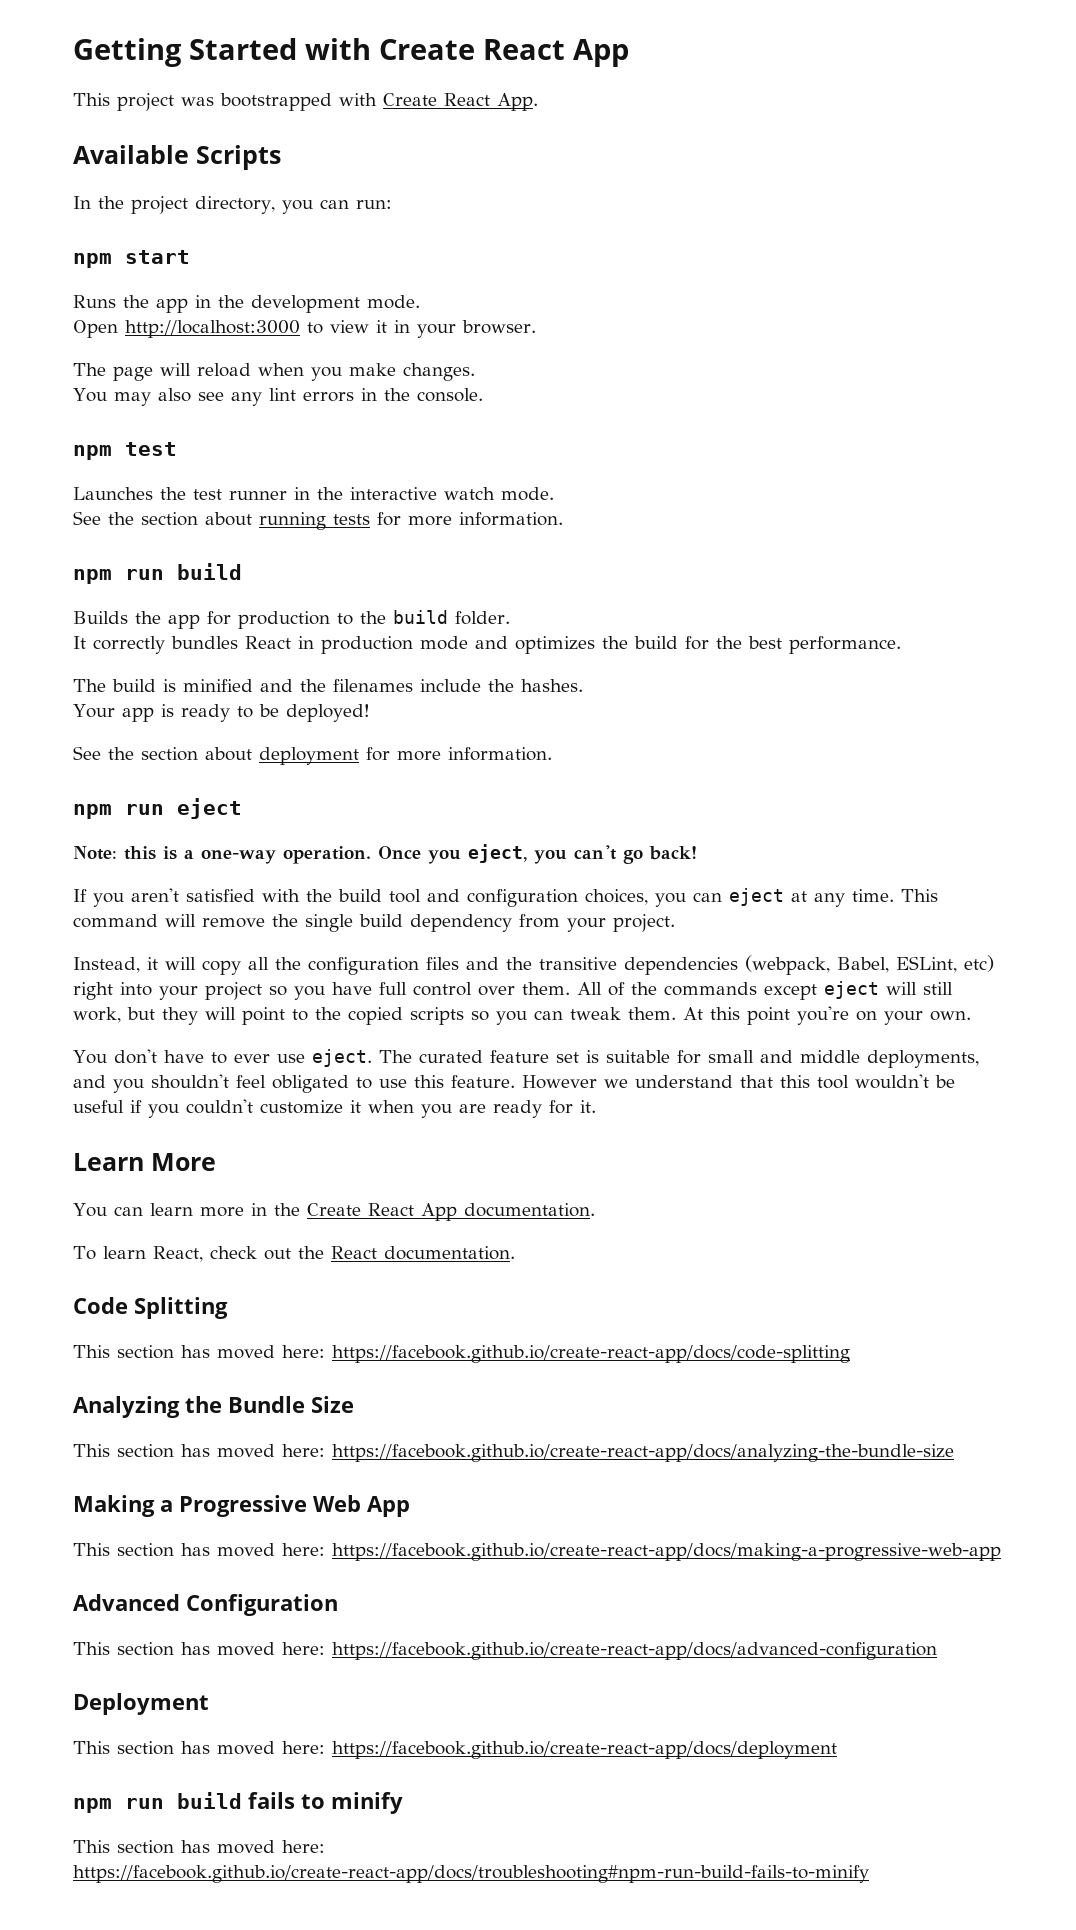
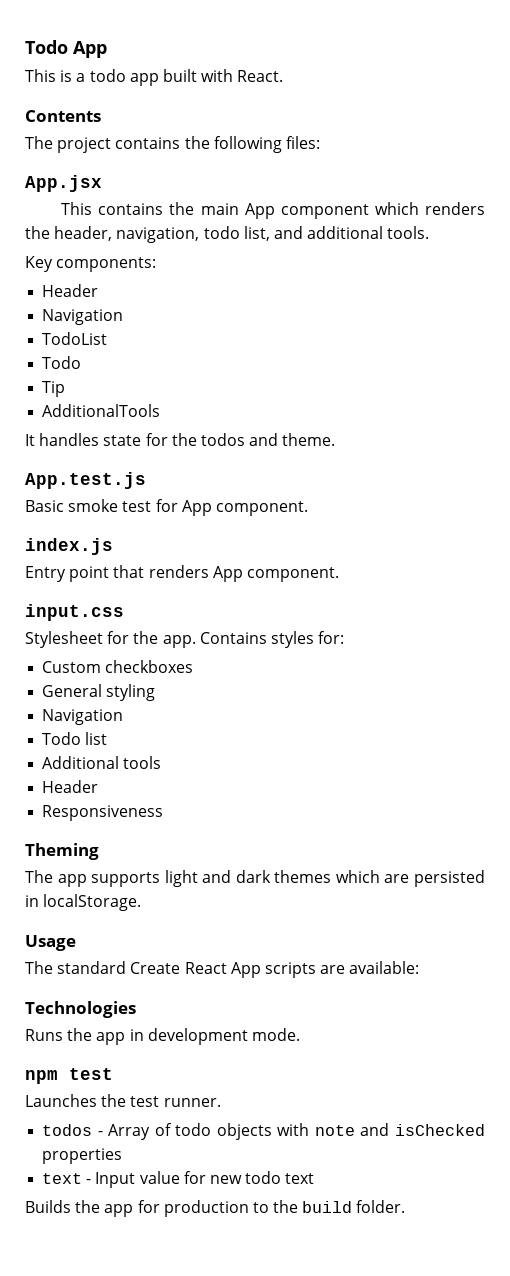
- Getting Started with Create React App
- This project was bootstrapped with Create React App.
- Available Scripts
- In the project directory, you can run:
- npm start
+ Todo App
+ This is a todo app built with React.
+ Contents
+ The project contains the following files:
+ App.jsx
+ This contains the main App component which renders the header, navigation, todo list, and additional tools.
+ Key components:
+ Header
+ Navigation
+ TodoList
+ Todo
+ Tip
+ AdditionalTools
+ It handles state for the todos and theme.
+ App.test.js
+ Basic smoke test for App component.
+ index.js
+ Entry point that renders App component.
+ input.css
+ Stylesheet for the app. Contains styles for:
+ Custom checkboxes
+ General styling
+ Navigation
+ Todo list
+ Additional tools
+ Header
+ Responsiveness
+ Theming
+ The app supports light and dark themes which are persisted in localStorage.
+ Usage
+ The standard Create React App scripts are available:
+ Technologies
- Runs the app in the development mode.
+ Runs the app in development mode.
- Open http://localhost:3000 to view it in your browser.
- The page will reload when you make changes.
- You may also see any lint errors in the console.
- Launches the test runner in the interactive watch mode.
- See the section about running tests for more information.
- npm run build
+ Launches the test runner.
+ todos - Array of todo objects with note and isChecked properties
+ text - Input value for new todo text
- It correctly bundles React in production mode and optimizes the build for the best performance.
- The build is minified and the filenames include the hashes.
- Your app is ready to be deployed!
- See the section about deployment for more information.
- npm run eject
- Note: this is a one-way operation. Once you eject, you can't go back!
- If you aren't satisfied with the build tool and configuration choices, you can eject at any time. This command will remove the single build dependency from your project.
- Instead, it will copy all the configuration files and the transitive dependencies (webpack, Babel, ESLint, etc) right into your project so you have full control over them. All of the commands except eject will still work, but they will point to the copied scripts so you can tweak them. At this point you're on your own.
- You don't have to ever use eject. The curated feature set is suitable for small and middle deployments, and you shouldn't feel obligated to use this feature. However we understand that this tool wouldn't be useful if you couldn't customize it when you are ready for it.
- Learn More
- You can learn more in the Create React App documentation.
- To learn React, check out the React documentation.
- Code Splitting
- This section has moved here: https://facebook.github.io/create-react-app/docs/code-splitting
- Analyzing the Bundle Size
- This section has moved here: https://facebook.github.io/create-react-app/docs/analyzing-the-bundle-size
- Making a Progressive Web App
- This section has moved here: https://facebook.github.io/create-react-app/docs/making-a-progressive-web-app
- Advanced Configuration
- This section has moved here: https://facebook.github.io/create-react-app/docs/advanced-configuration
- Deployment
- This section has moved here: https://facebook.github.io/create-react-app/docs/deployment
- npm run build fails to minify
- This section has moved here: https://facebook.github.io/create-react-app/docs/troubleshooting#npm-run-build-fails-to-minify

